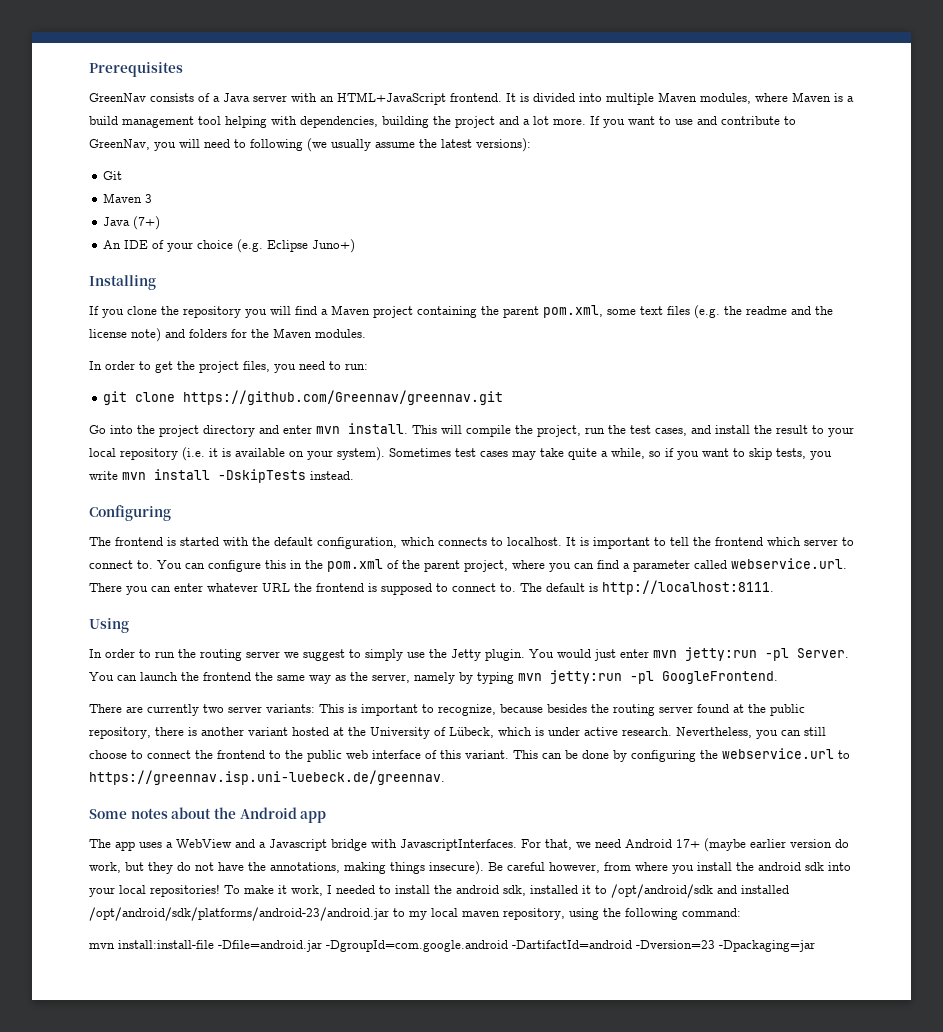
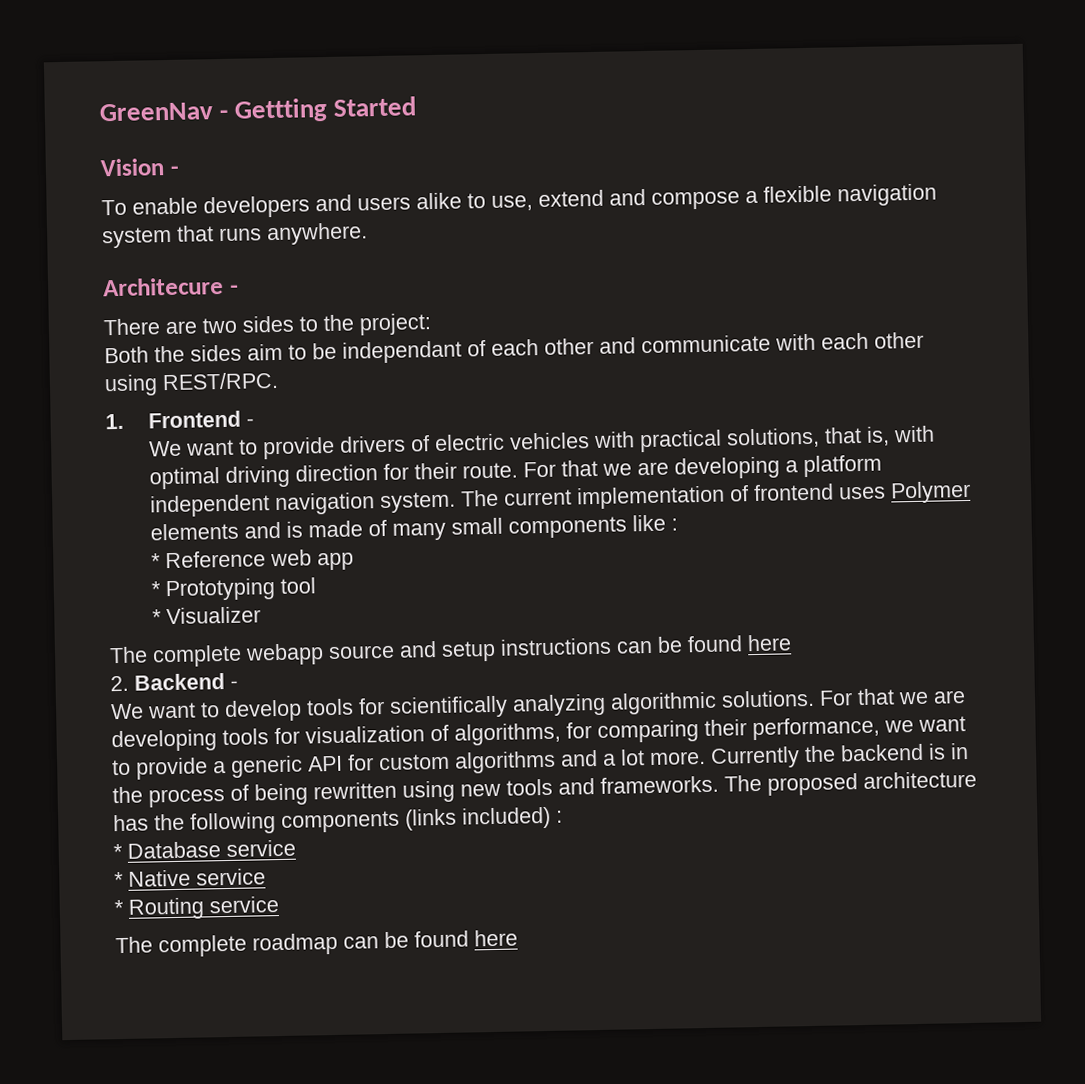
- Prerequisites
- GreenNav consists of a Java server with an HTML+JavaScript frontend. It is divided into multiple Maven modules, where Maven is a build management tool helping with dependencies, building the project and a lot more. If you want to use and contribute to GreenNav, you will need to following (we usually assume the latest versions):
- Git
- Maven 3
- Java (7+)
- An IDE of your choice (e.g. Eclipse Juno+)
- Installing
- If you clone the repository you will find a Maven project containing the parent pom.xml, some text files (e.g. the readme and the license note) and folders for the Maven modules.
- In order to get the project files, you need to run:
- git clone https://github.com/Greennav/greennav.git
- Go into the project directory and enter mvn install. This will compile the project, run the test cases, and install the result to your local repository (i.e. it is available on your system). Sometimes test cases may take quite a while, so if you want to skip tests, you write mvn install -DskipTests instead.
- Configuring
- The frontend is started with the default configuration, which connects to localhost. It is important to tell the frontend which server to connect to. You can configure this in the pom.xml of the parent project, where you can find a parameter called webservice.url. There you can enter whatever URL the frontend is supposed to connect to. The default is http://localhost:8111.
- Using
- In order to run the routing server we suggest to simply use the Jetty plugin. You would just enter mvn jetty:run -pl Server. You can launch the frontend the same way as the server, namely by typing mvn jetty:run -pl GoogleFrontend.
- There are currently two server variants: This is important to recognize, because besides the routing server found at the public repository, there is another variant hosted at the University of Lübeck, which is under active research. Nevertheless, you can still choose to connect the frontend to the public web interface of this variant. This can be done by configuring the webservice.url to https://greennav.isp.uni-luebeck.de/greennav.
- Some notes about the Android app
- The app uses a WebView and a Javascript bridge with JavascriptInterfaces. For that, we need Android 17+ (maybe earlier version do work, but they do not have the annotations, making things insecure). Be careful however, from where you install the android sdk into your local repositories! To make it work, I needed to install the android sdk, installed it to /opt/android/sdk and installed /opt/android/sdk/platforms/android-23/android.jar to my local maven repository, using the following command:
- mvn install:install-file -Dfile=android.jar -DgroupId=com.google.android -DartifactId=android -Dversion=23 -Dpackaging=jar
+ GreenNav - Gettting Started
+ Vision -
+ To enable developers and users alike to use, extend and compose a flexible navigation system that runs anywhere.
+ Architecure -
+ There are two sides to the project:
+ Both the sides aim to be independant of each other and communicate with each other using REST/RPC.
+ 1. Frontend -
+ We want to provide drivers of electric vehicles with practical solutions, that is, with optimal driving direction for their route. For that we are developing a platform independent navigation system. The current implementation of frontend uses Polymer elements and is made of many small components like :
+ * Reference web app
+ * Prototyping tool
+ * Visualizer
+ The complete webapp source and setup instructions can be found here
+ 2. Backend -
+ We want to develop tools for scientifically analyzing algorithmic solutions. For that we are developing tools for visualization of algorithms, for comparing their performance, we want to provide a generic API for custom algorithms and a lot more. Currently the backend is in the process of being rewritten using new tools and frameworks. The proposed architecture has the following components (links included) :
+ * Database service
+ * Native service
+ * Routing service
+ The complete roadmap can be found here

